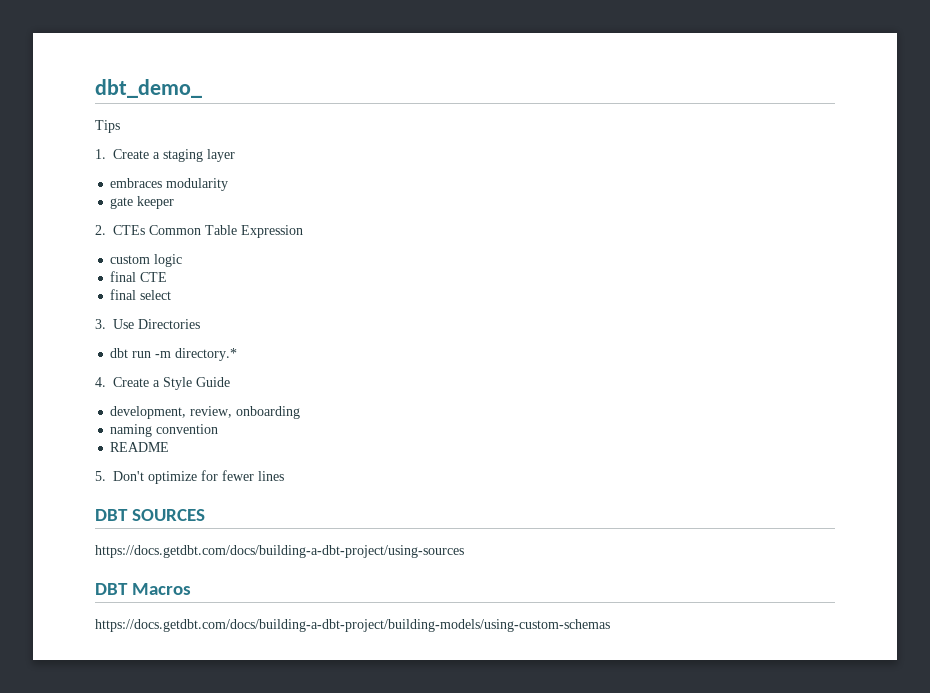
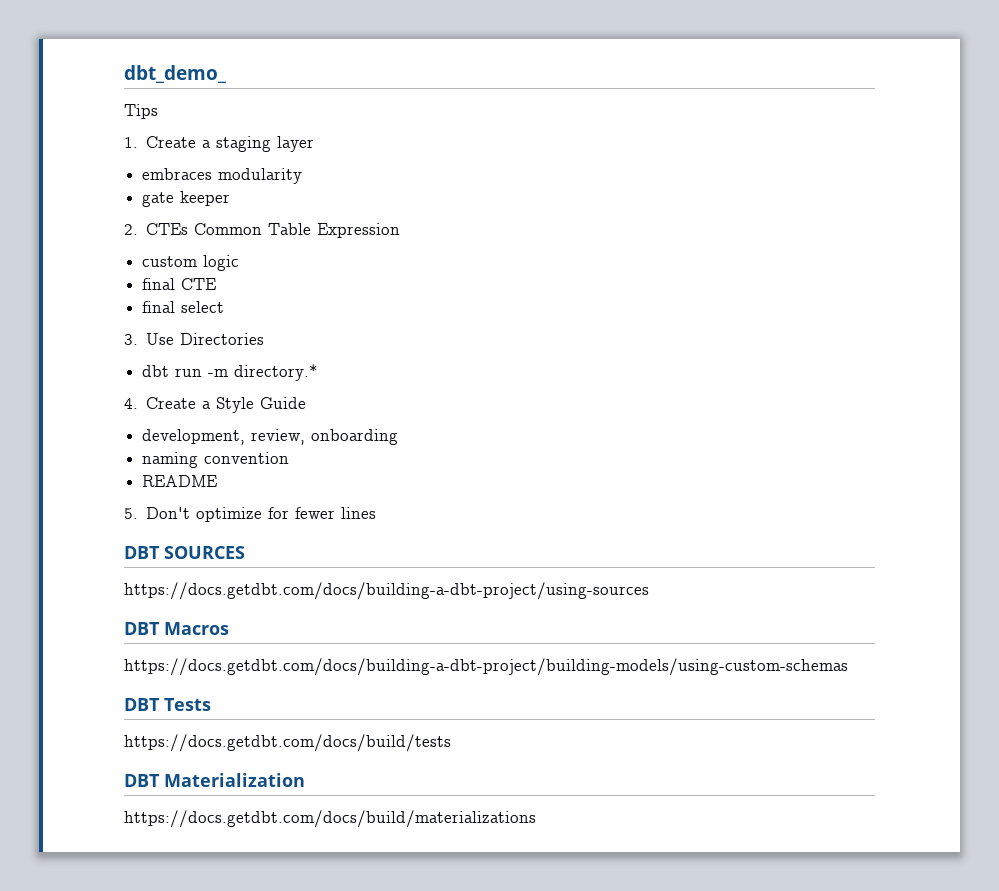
+ DBT Tests
+ https://docs.getdbt.com/docs/build/tests
+ DBT Materialization
+ https://docs.getdbt.com/docs/build/materializations

